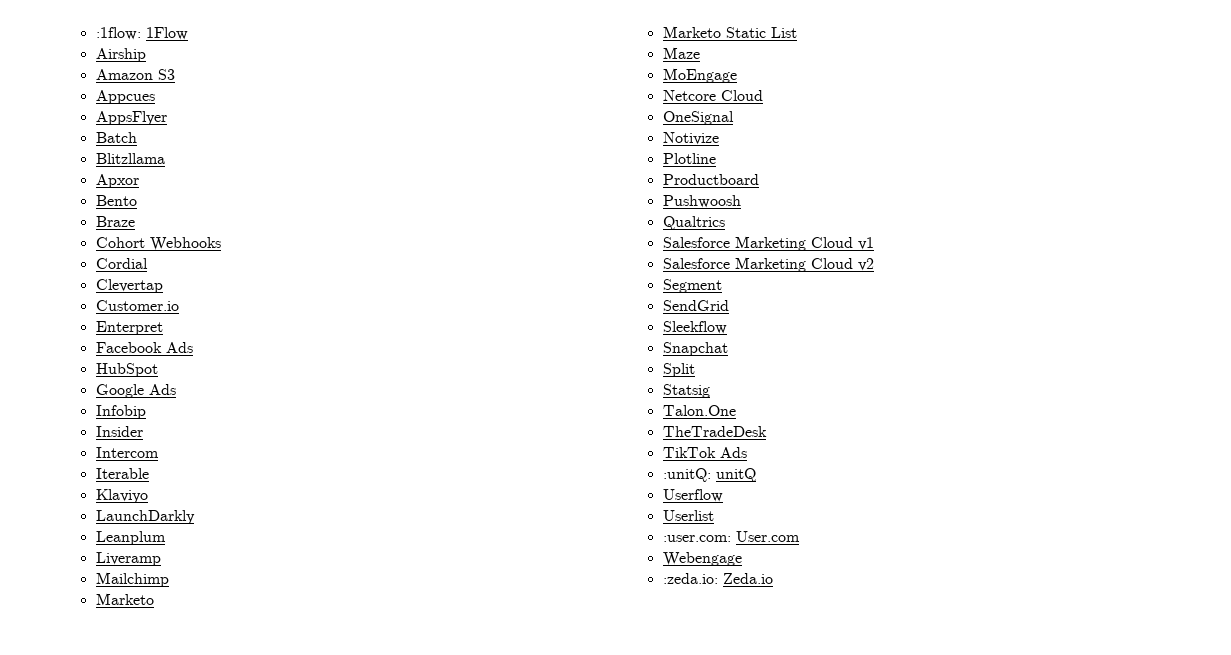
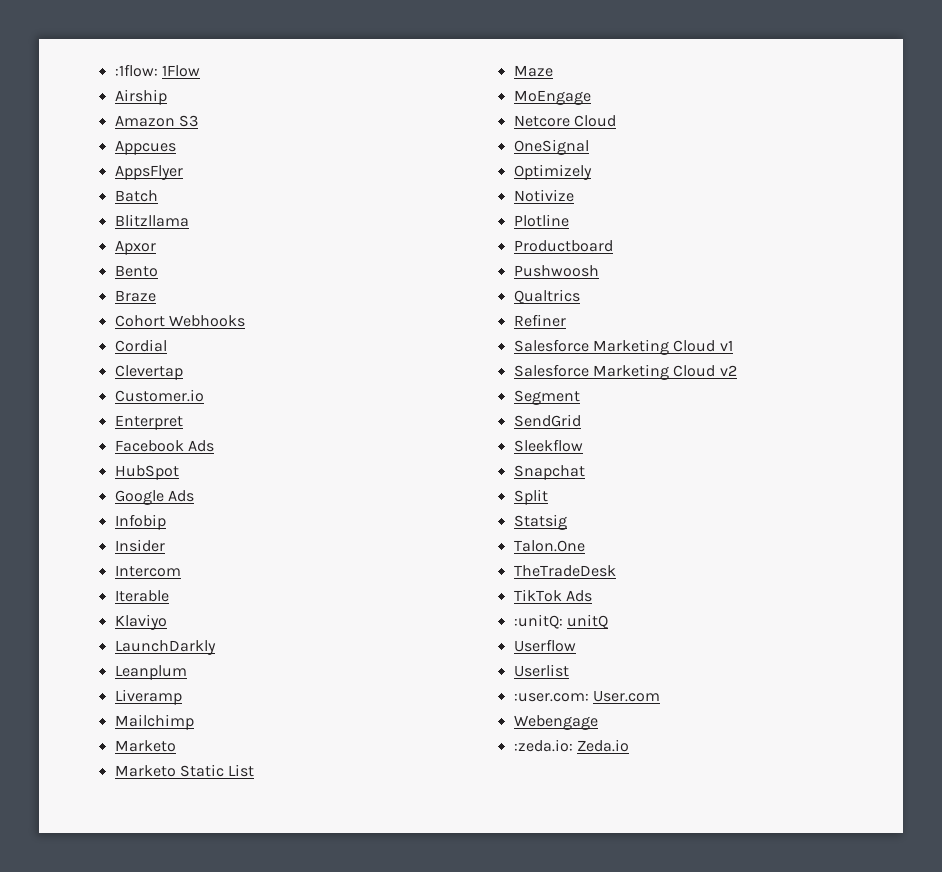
+ Optimizely
+ Refiner

